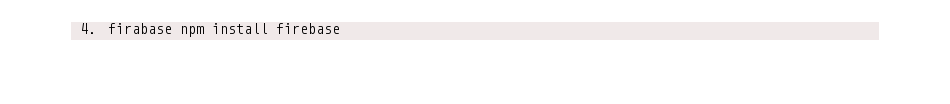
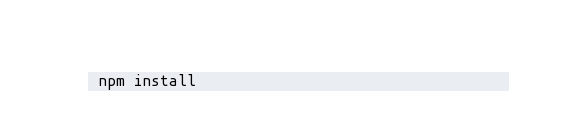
- 4. firabase npm install firebase
+ npm install

